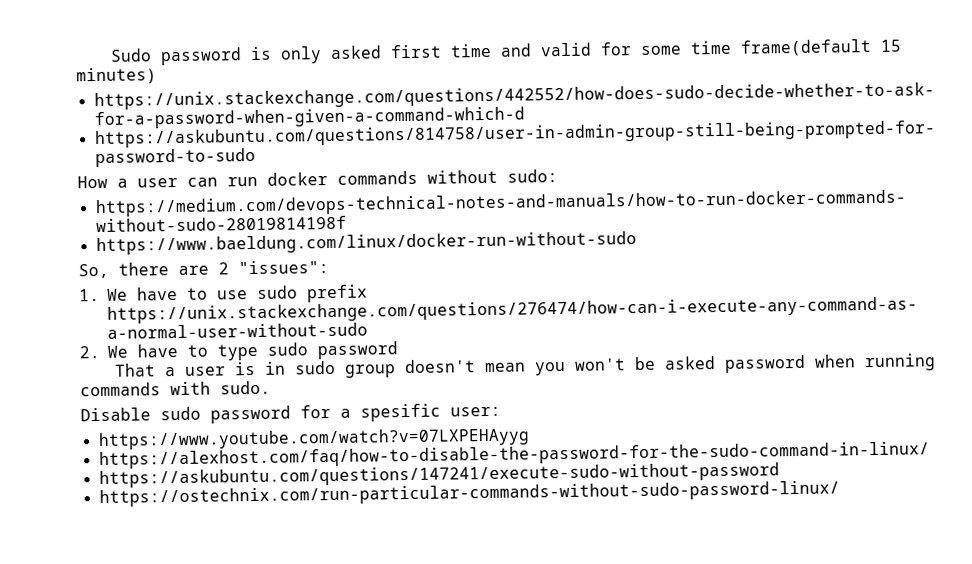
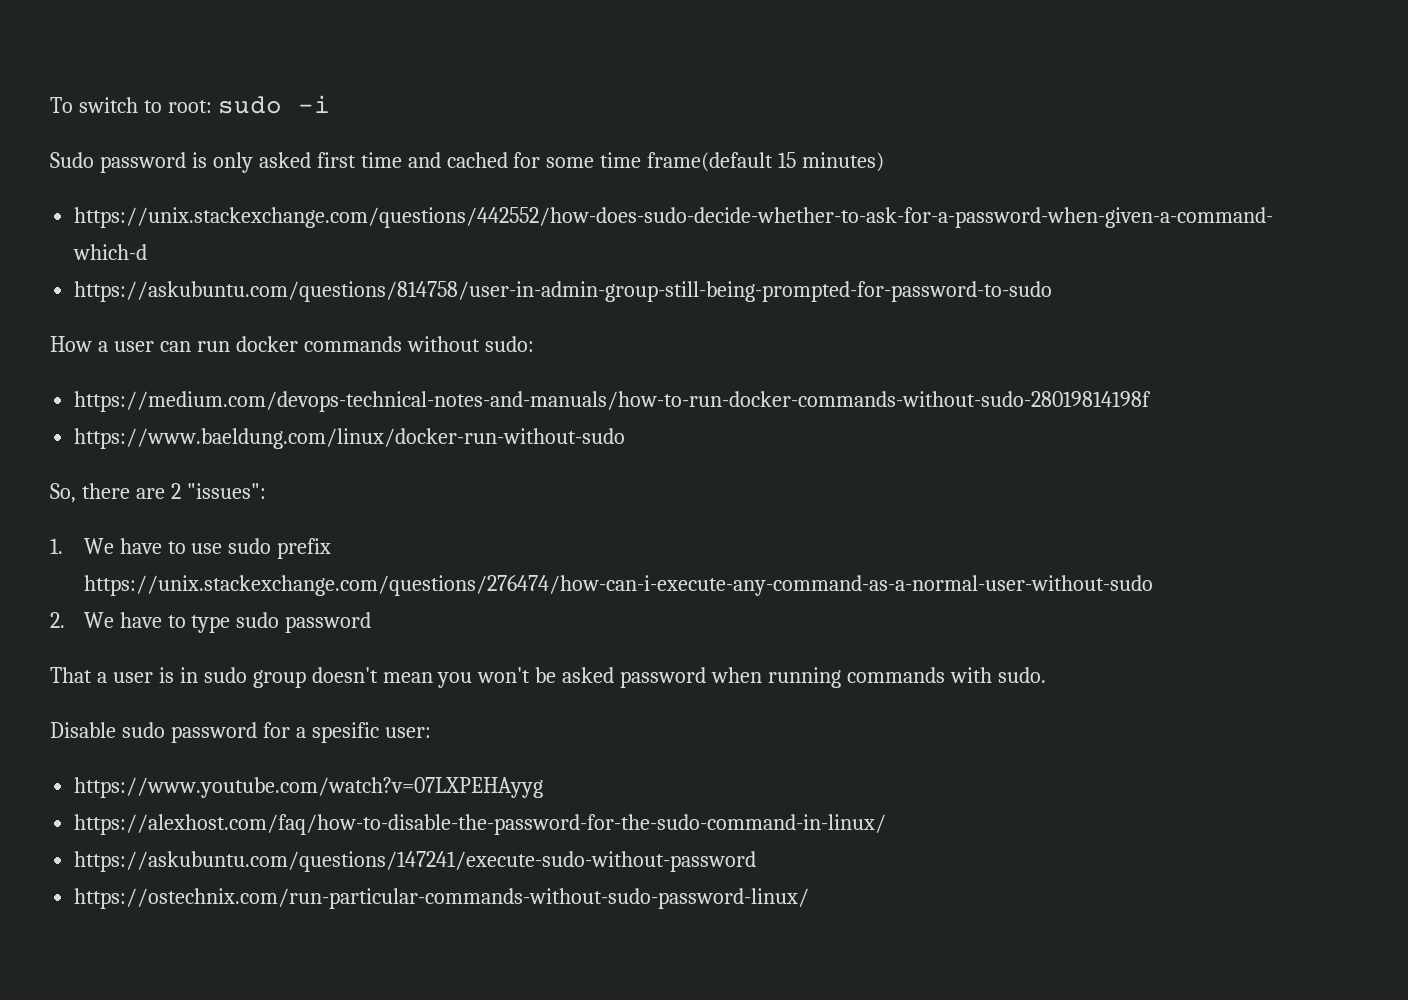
+ To switch to root: sudo -i
- Sudo password is only asked first time and valid for some time frame(default 15 minutes)
+ Sudo password is only asked first time and cached for some time frame(default 15 minutes)

